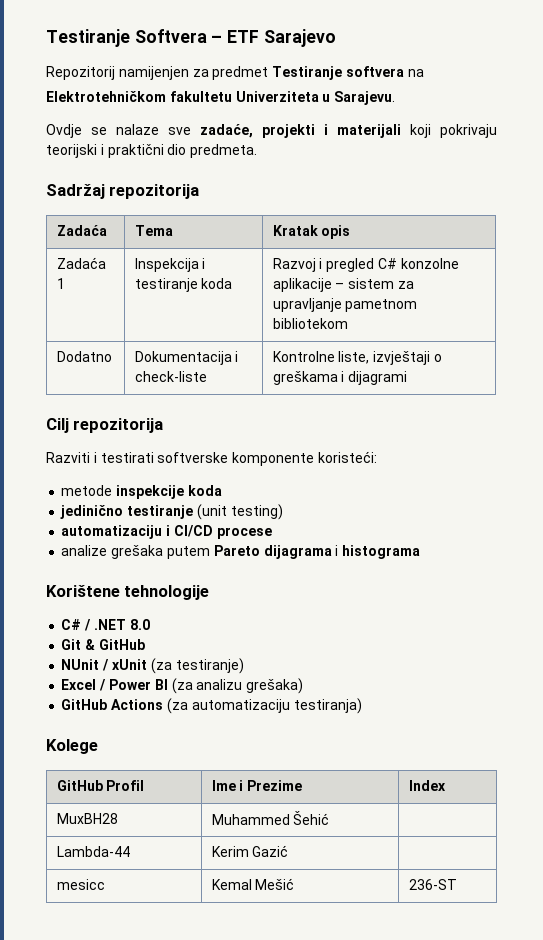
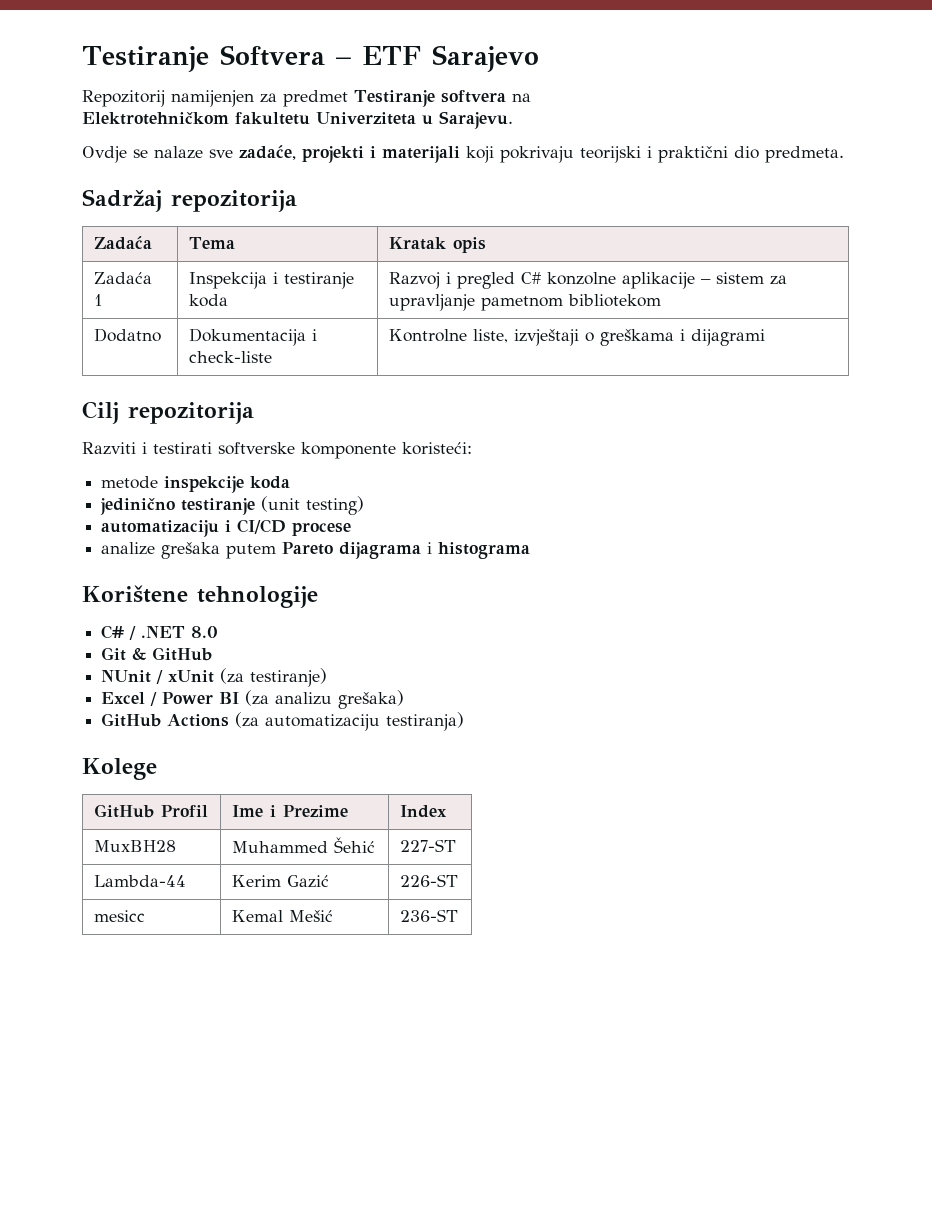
- MuxBH28 | Muhammed Šehić |
+ MuxBH28 | Muhammed Šehić | 227-ST
- Lambda-44 | Kerim Gazić |
+ Lambda-44 | Kerim Gazić | 226-ST

